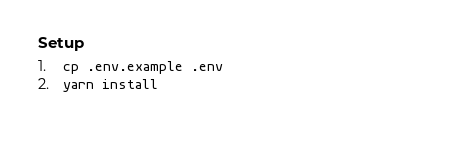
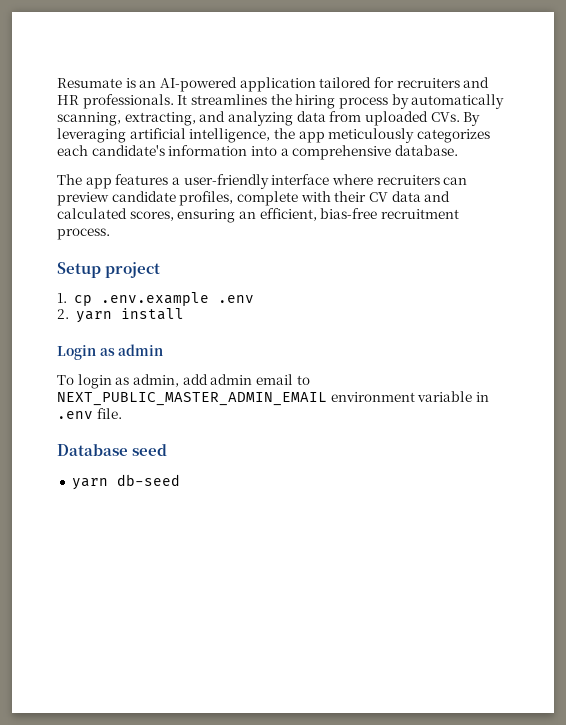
+ Resumate is an AI-powered application tailored for recruiters and HR professionals. It streamlines the hiring process by automatically scanning, extracting, and analyzing data from uploaded CVs. By leveraging artificial intelligence, the app meticulously categorizes each candidate's information into a comprehensive database.
+ The app features a user-friendly interface where recruiters can preview candidate profiles, complete with their CV data and calculated scores, ensuring an efficient, bias-free recruitment process.
- Setup
+ Setup project
+ Login as admin
+ To login as admin, add admin email to NEXT_PUBLIC_MASTER_ADMIN_EMAIL environment variable in .env file.
+ Database seed
+ yarn db-seed

